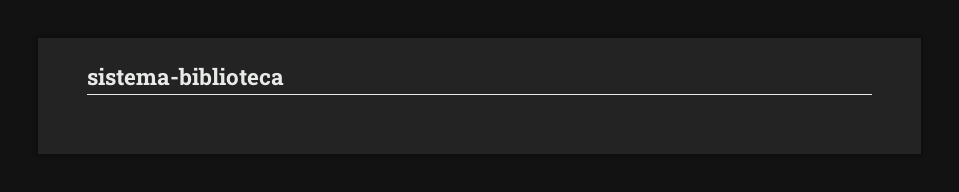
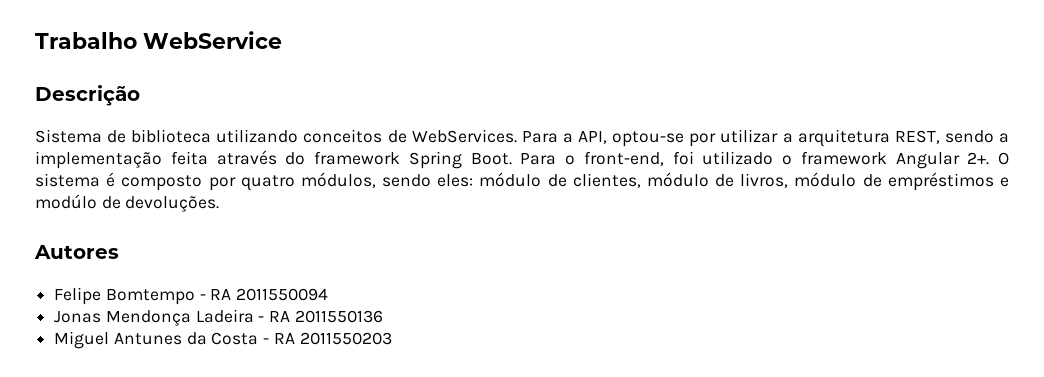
- sistema-biblioteca
+ Trabalho WebService
+ Descrição
+ Sistema de biblioteca utilizando conceitos de WebServices. Para a API, optou-se por utilizar a arquitetura REST, sendo a implementação feita através do framework Spring Boot. Para o front-end, foi utilizado o framework Angular 2+. O sistema é composto por quatro módulos, sendo eles: módulo de clientes, módulo de livros, módulo de empréstimos e modúlo de devoluções.
+ Autores
+ Felipe Bomtempo - RA 2011550094
+ Jonas Mendonça Ladeira - RA 2011550136
+ Miguel Antunes da Costa - RA 2011550203

